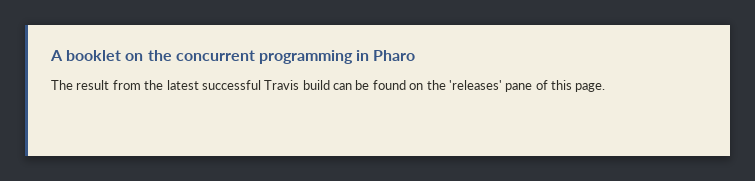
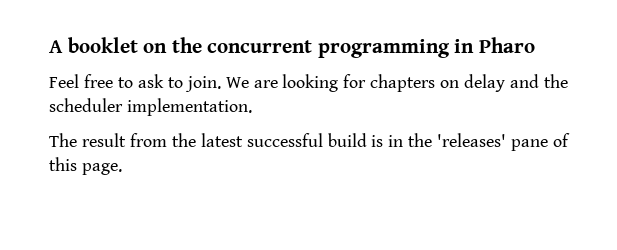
+ Feel free to ask to join. We are looking for chapters on delay and the scheduler implementation.
- The result from the latest successful Travis build can be found on the 'releases' pane of this page.
+ The result from the latest successful build is in the 'releases' pane of this page.

